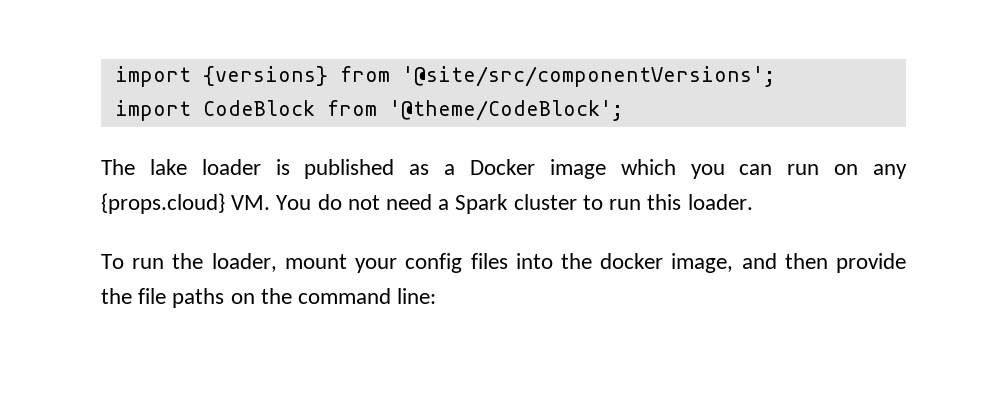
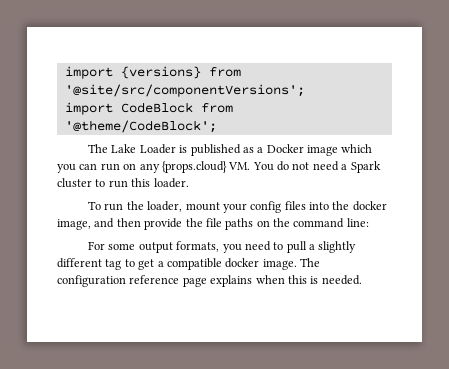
- The lake loader is published as a Docker image which you can run on any {props.cloud} VM. You do not need a Spark cluster to run this loader.
+ The Lake Loader is published as a Docker image which you can run on any {props.cloud} VM. You do not need a Spark cluster to run this loader.
+ For some output formats, you need to pull a slightly different tag to get a compatible docker image. The configuration reference page explains when this is needed.

